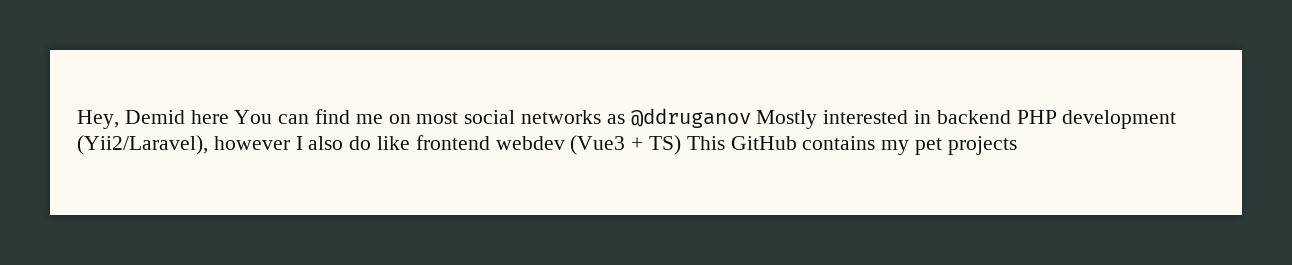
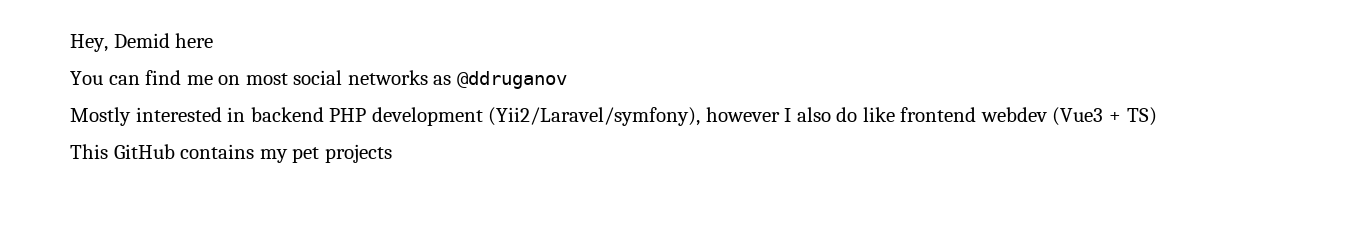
- Hey, Demid here You can find me on most social networks as @ddruganov Mostly interested in backend PHP development (Yii2/Laravel), however I also do like frontend webdev (Vue3 + TS) This GitHub contains my pet projects
+ Hey, Demid here
+ You can find me on most social networks as @ddruganov
+ Mostly interested in backend PHP development (Yii2/Laravel/symfony), however I also do like frontend webdev (Vue3 + TS)
+ This GitHub contains my pet projects

